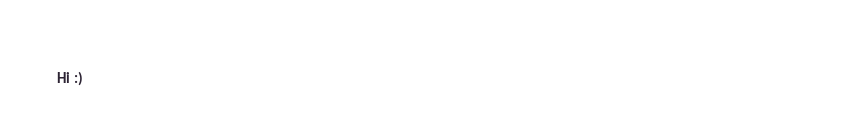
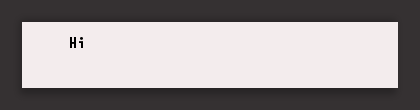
- Hi :)
+ Hi

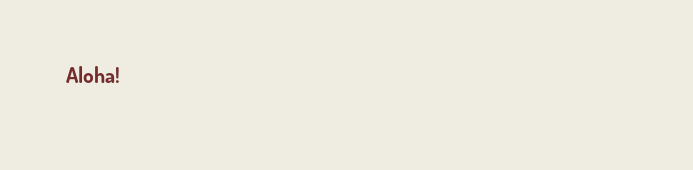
- Hi
+ Aloha!

